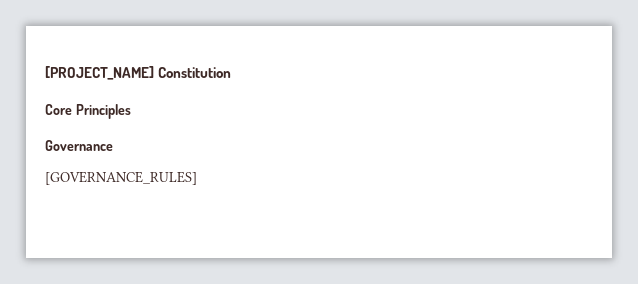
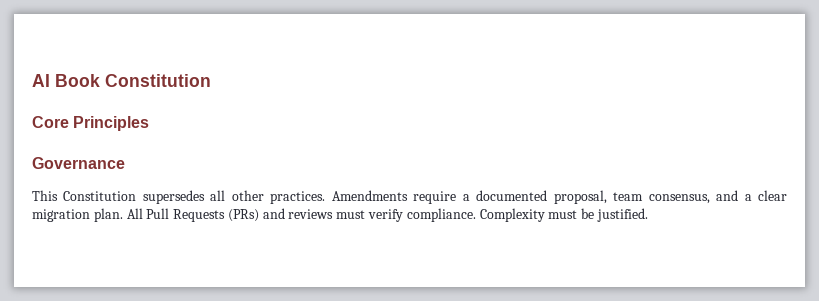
- [PROJECT_NAME] Constitution
+ AI Book Constitution
- [GOVERNANCE_RULES]
+ This Constitution supersedes all other practices. Amendments require a documented proposal, team consensus, and a clear migration plan. All Pull Requests (PRs) and reviews must verify compliance. Complexity must be justified.

